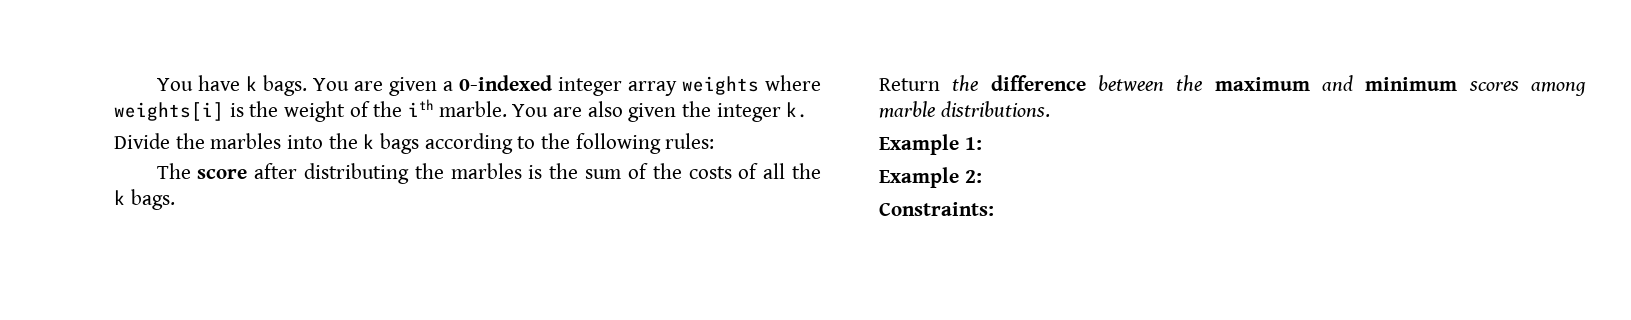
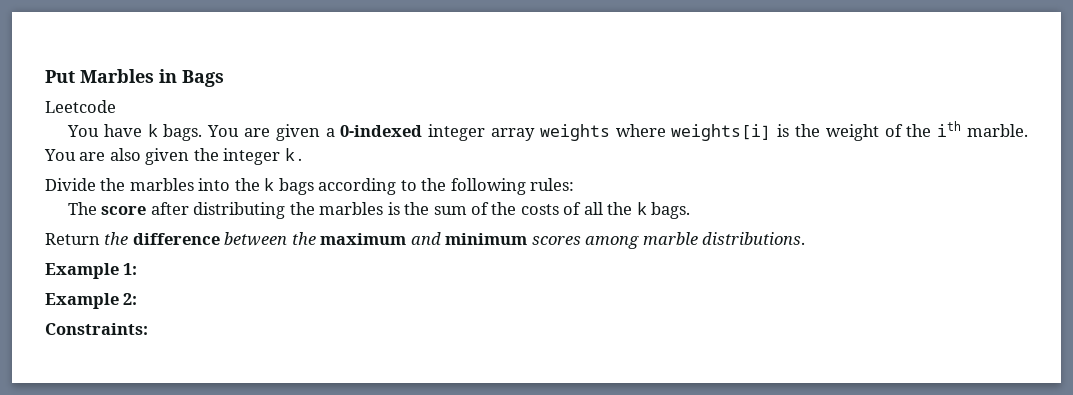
+ Put Marbles in Bags
+ Leetcode

